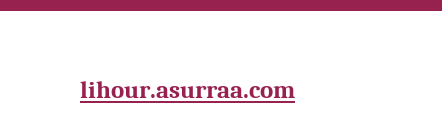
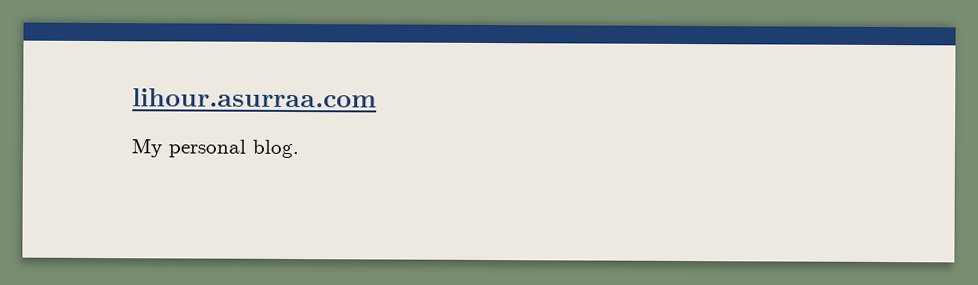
+ My personal blog.

